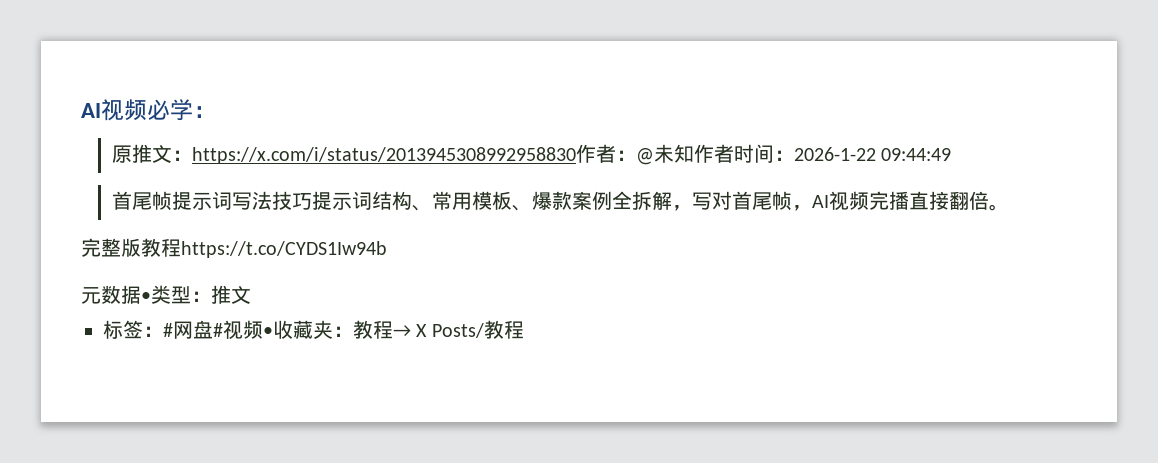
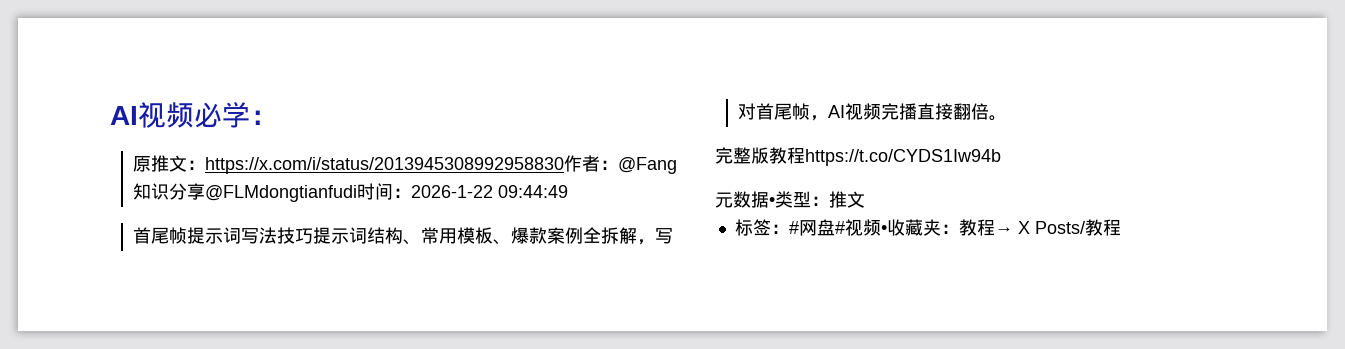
- 原推文：https://x.com/i/status/2013945308992958830作者：@未知作者时间：2026-1-22 09:44:49
+ 原推文：https://x.com/i/status/2013945308992958830作者：@Fang知识分享@FLMdongtianfudi时间：2026-1-22 09:44:49

